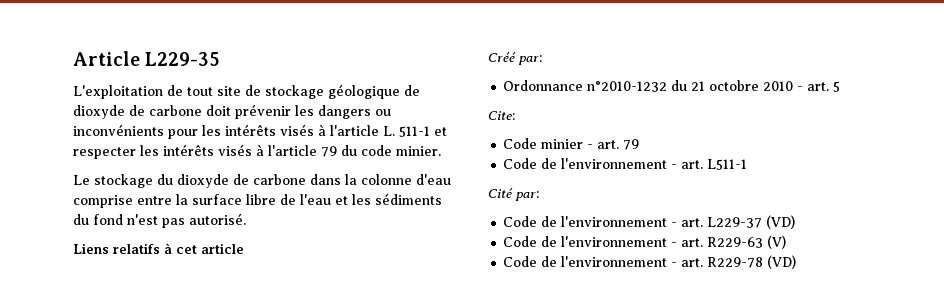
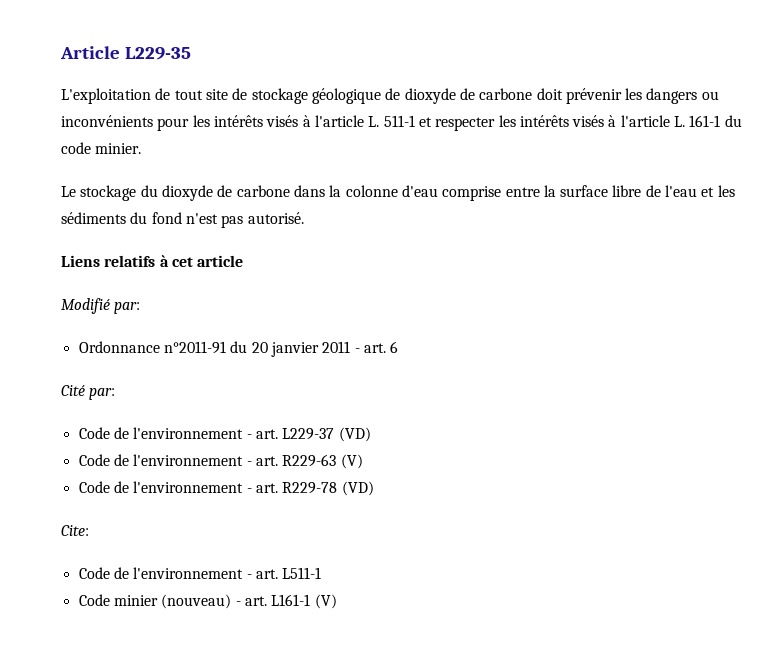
- L'exploitation de tout site de stockage géologique de dioxyde de carbone doit prévenir les dangers ou inconvénients pour les intérêts visés à l'article L. 511-1 et respecter les intérêts visés à l'article 79 du code minier.
+ L'exploitation de tout site de stockage géologique de dioxyde de carbone doit prévenir les dangers ou inconvénients pour les intérêts visés à l'article L. 511-1 et respecter les intérêts visés à l'article L. 161-1 du code minier.
- Créé par:
+ Modifié par:
- Ordonnance n°2010-1232 du 21 octobre 2010 - art. 5
- Cite:
- Code minier - art. 79
- Code de l'environnement - art. L511-1
+ Ordonnance n°2011-91 du 20 janvier 2011 - art. 6
+ Cite:
+ Code de l'environnement - art. L511-1
+ Code minier (nouveau) - art. L161-1 (V)

